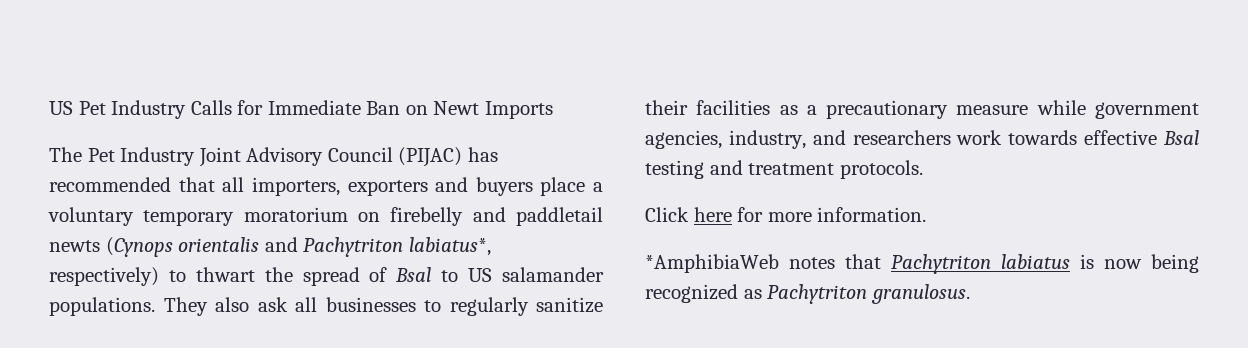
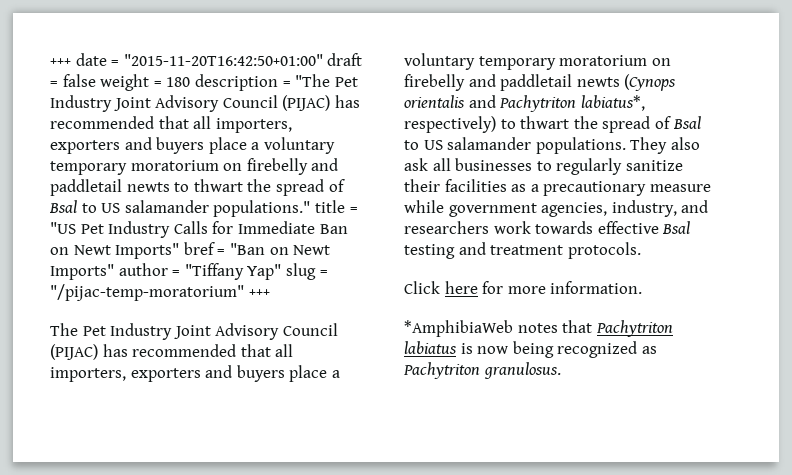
- US Pet Industry Calls for Immediate Ban on Newt Imports
+ +++ date = "2015-11-20T16:42:50+01:00" draft = false weight = 180 description = "The Pet Industry Joint Advisory Council (PIJAC) has recommended that all importers, exporters and buyers place a voluntary temporary moratorium on firebelly and paddletail newts to thwart the spread of Bsal to US salamander populations." title = "US Pet Industry Calls for Immediate Ban on Newt Imports" bref = "Ban on Newt Imports" author = "Tiffany Yap" slug = "/pijac-temp-moratorium" +++

